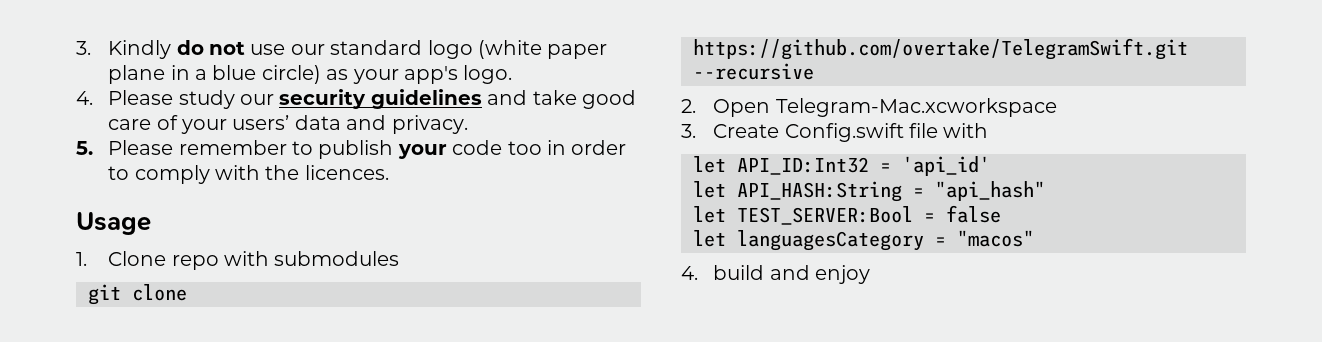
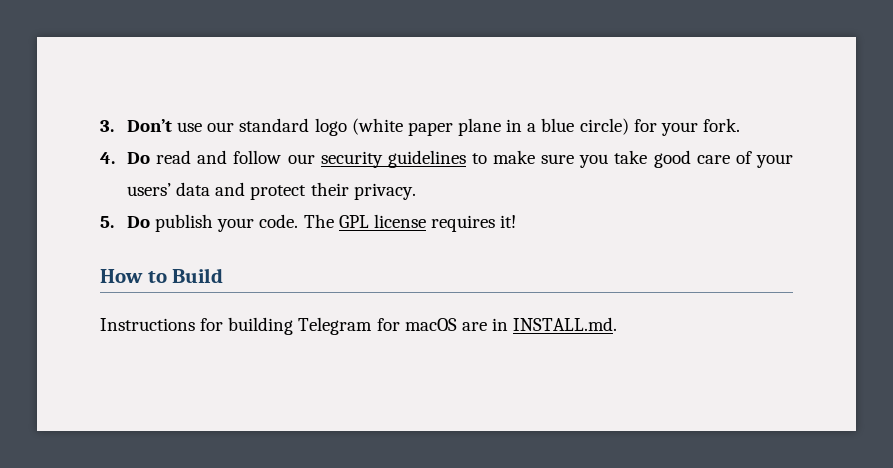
- 3. Kindly do not use our standard logo (white paper plane in a blue circle) as your app's logo.
- 4. Please study our security guidelines and take good care of your users’ data and privacy.
+ 3. Don’t use our standard logo (white paper plane in a blue circle) for your fork.
+ 4. Do read and follow our security guidelines to make sure you take good care of your users’ data and protect their privacy.
- 5. Please remember to publish your code too in order to comply with the licences.
- Usage
- 1. Clone repo with submodules
- git clone https://github.com/overtake/TelegramSwift.git --recursive
- 2. Open Telegram-Mac.xcworkspace
- 3. Create Config.swift file with
- let API_ID:Int32 = 'api_id'
- let API_HASH:String = "api_hash"
- let TEST_SERVER:Bool = false
- let languagesCategory = "macos"
- 4. build and enjoy
+ 5. Do publish your code. The GPL license requires it!
+ How to Build
+ Instructions for building Telegram for macOS are in INSTALL.md.

